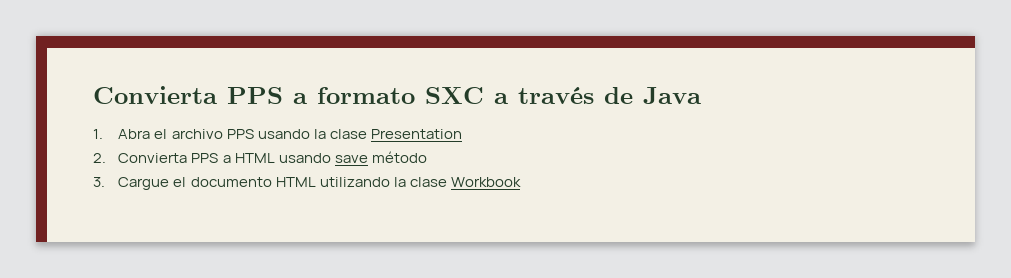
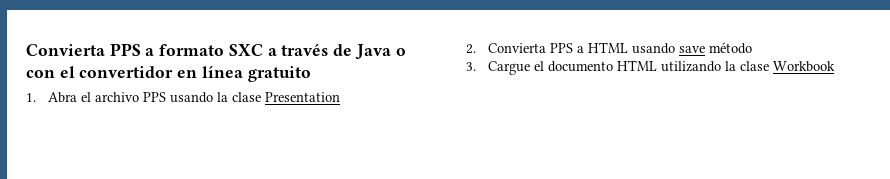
- Convierta PPS a formato SXC a través de Java
+ Convierta PPS a formato SXC a través de Java o con el convertidor en línea gratuito

